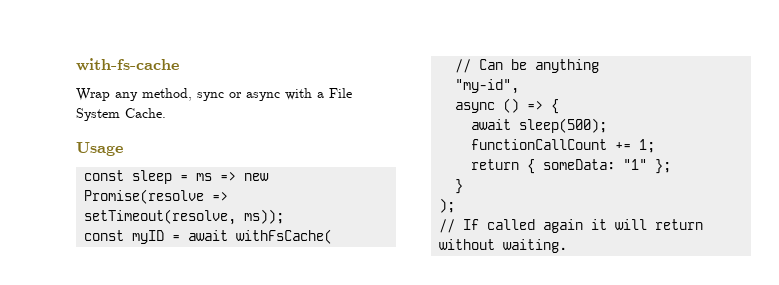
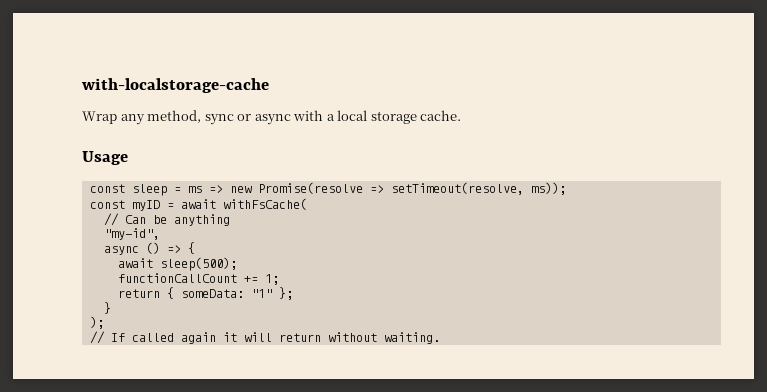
- with-fs-cache
+ with-localstorage-cache
- Wrap any method, sync or async with a File System Cache.
+ Wrap any method, sync or async with a local storage cache.

